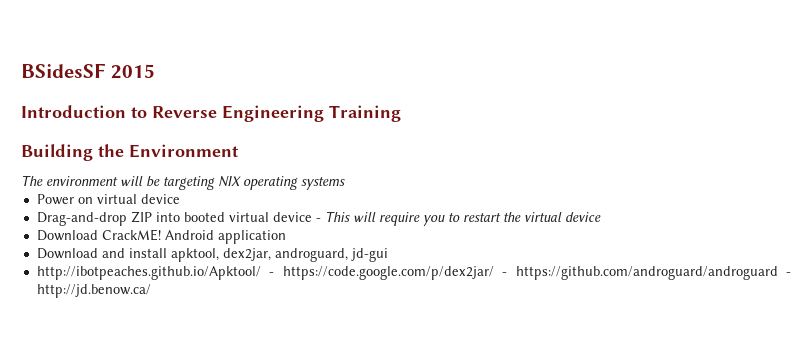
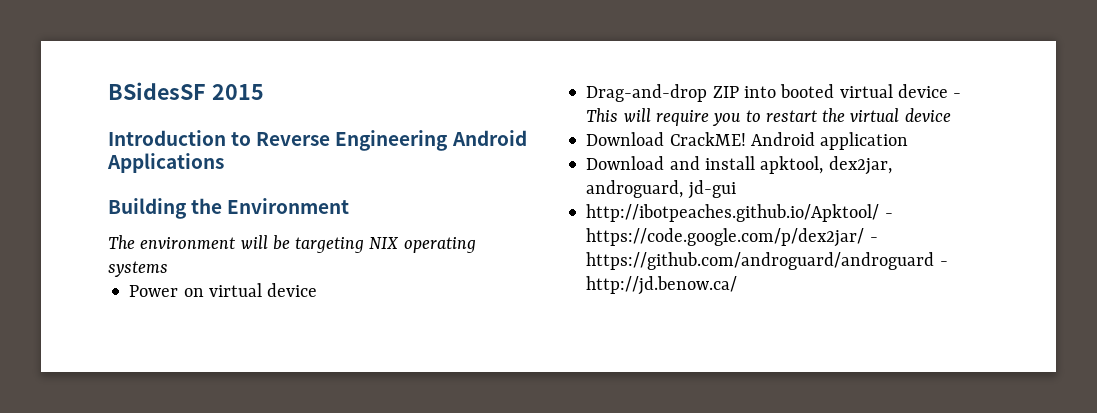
- Introduction to Reverse Engineering Training
+ Introduction to Reverse Engineering Android Applications

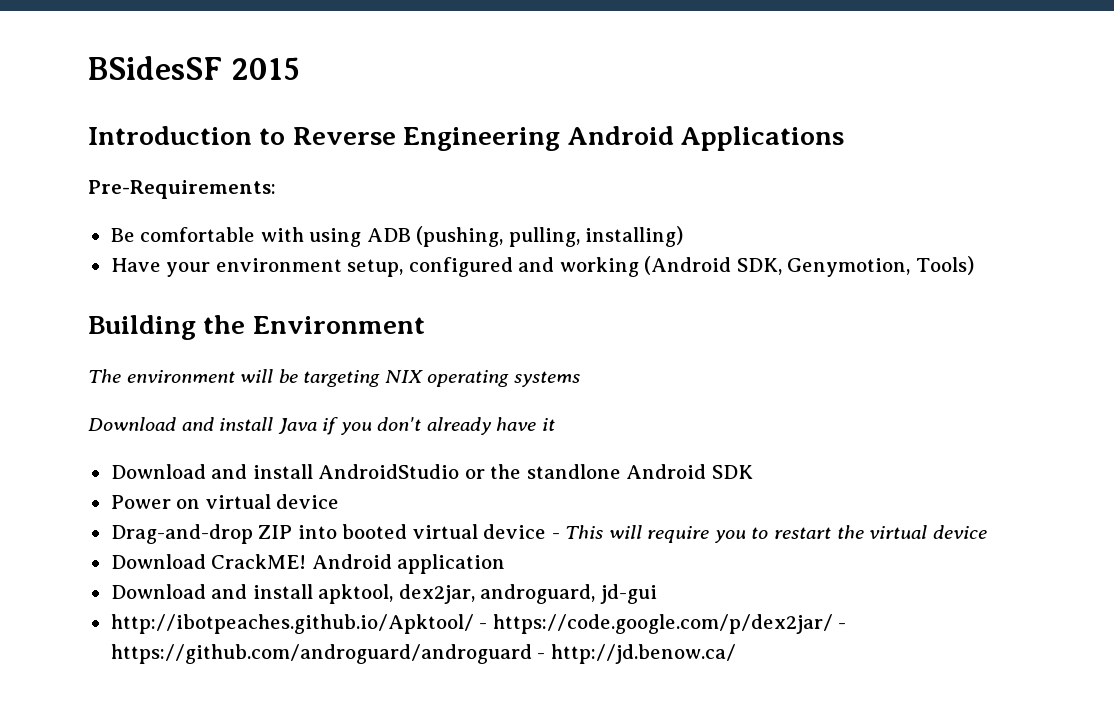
+ Pre-Requirements:
+ Be comfortable with using ADB (pushing, pulling, installing)
+ Have your environment setup, configured and working (Android SDK, Genymotion, Tools)
+ Download and install Java if you don't already have it
+ Download and install AndroidStudio or the standlone Android SDK

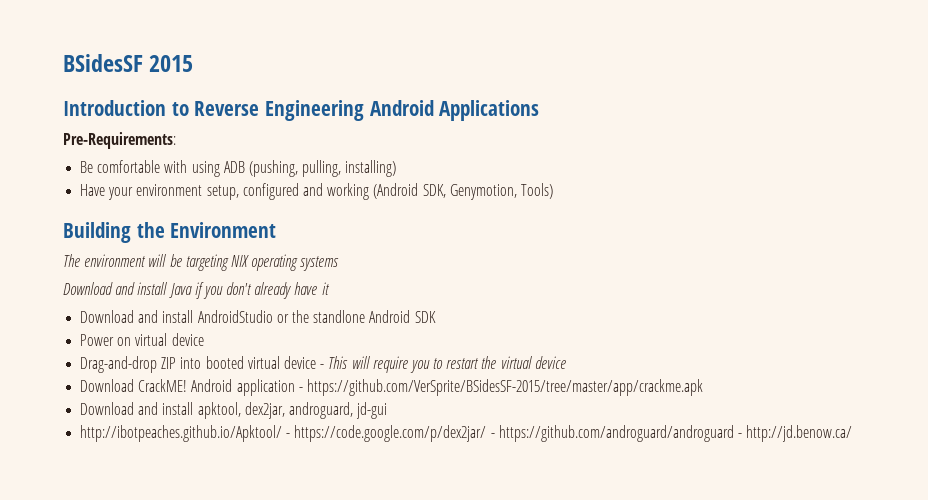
- Android application
+ Android application - https://github.com/VerSprite/BSidesSF-2015/tree/master/app/crackme.apk

